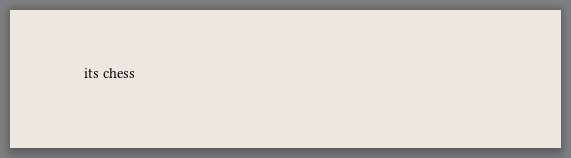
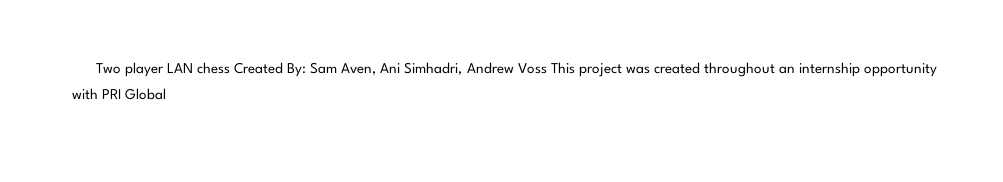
- its chess
+ Two player LAN chess Created By: Sam Aven, Ani Simhadri, Andrew Voss This project was created throughout an internship opportunity with PRI Global

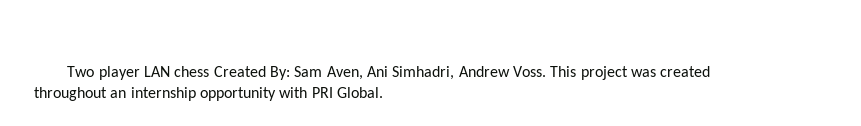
- Two player LAN chess Created By: Sam Aven, Ani Simhadri, Andrew Voss This project was created throughout an internship opportunity with PRI Global
+ Two player LAN chess Created By: Sam Aven, Ani Simhadri, Andrew Voss. This project was created throughout an internship opportunity with PRI Global.

